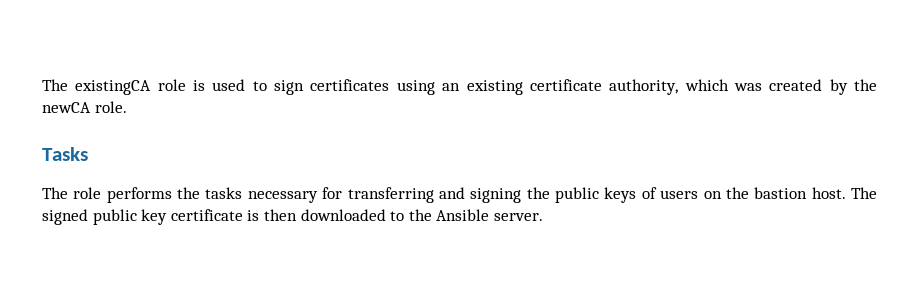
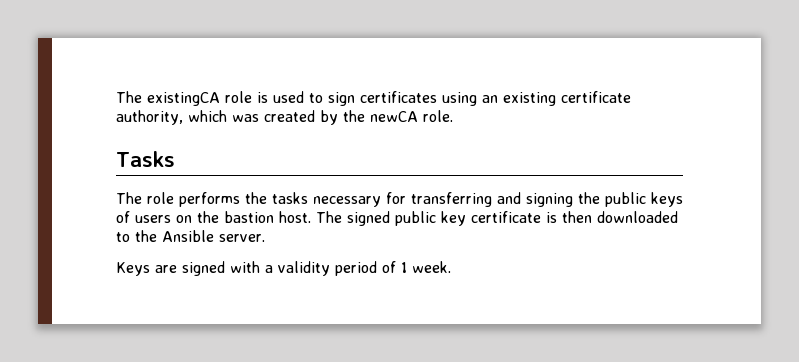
+ Keys are signed with a validity period of 1 week.

